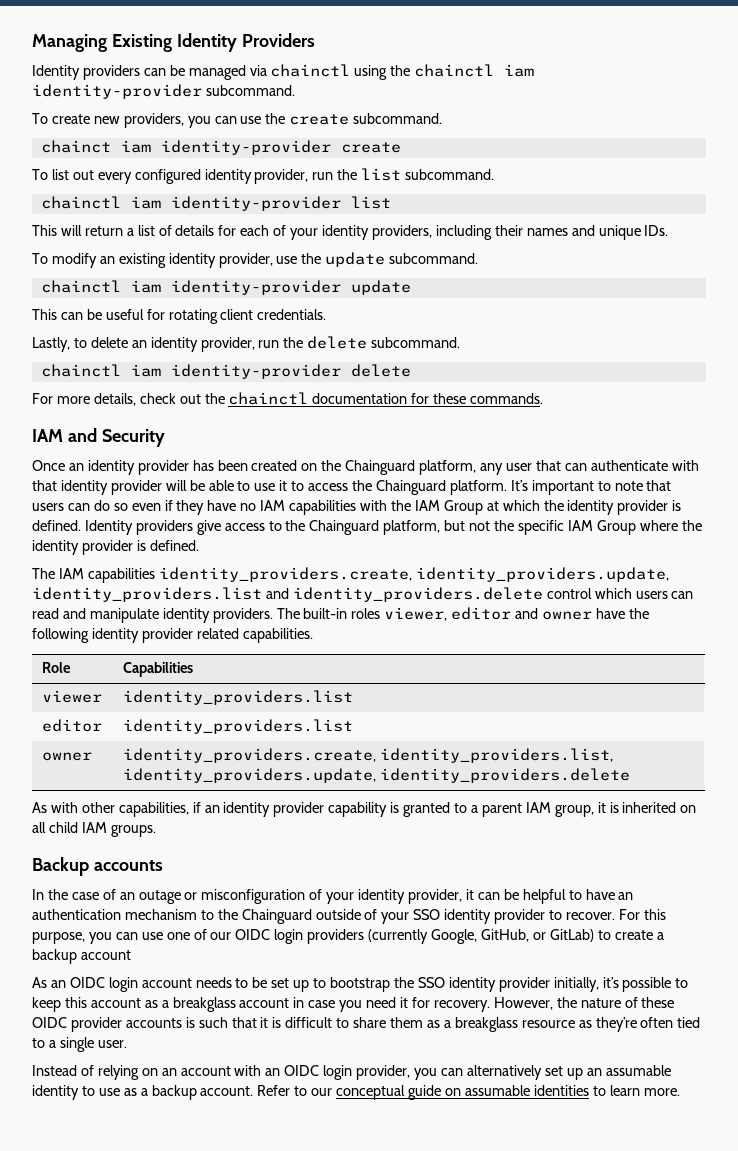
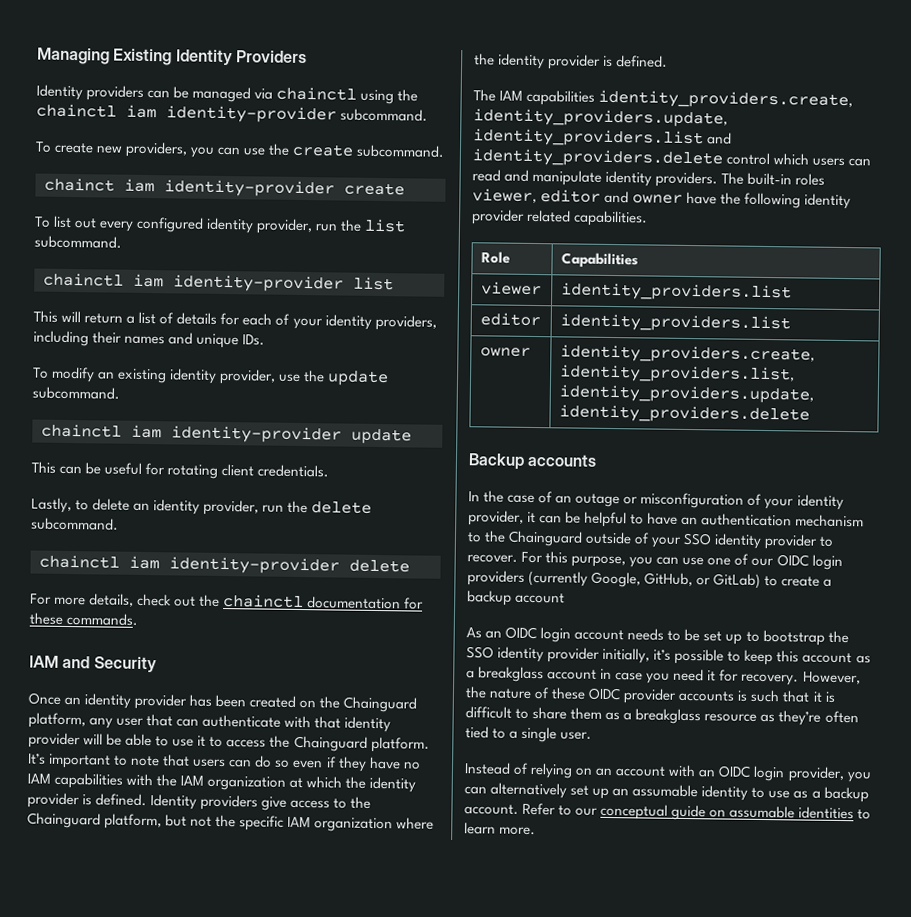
- It’s important to note that users can do so even if they have no IAM capabilities with the IAM Group at which the identity provider is defined.
+ It’s important to note that users can do so even if they have no IAM capabilities with the IAM organization at which the identity provider is defined.
- Identity providers give access to the Chainguard platform, but not the specific IAM Group where the identity provider is defined.
+ Identity providers give access to the Chainguard platform, but not the specific IAM organization where the identity provider is defined.
- As with other capabilities, if an identity provider capability is granted to a parent IAM group, it is inherited on all child IAM groups.

